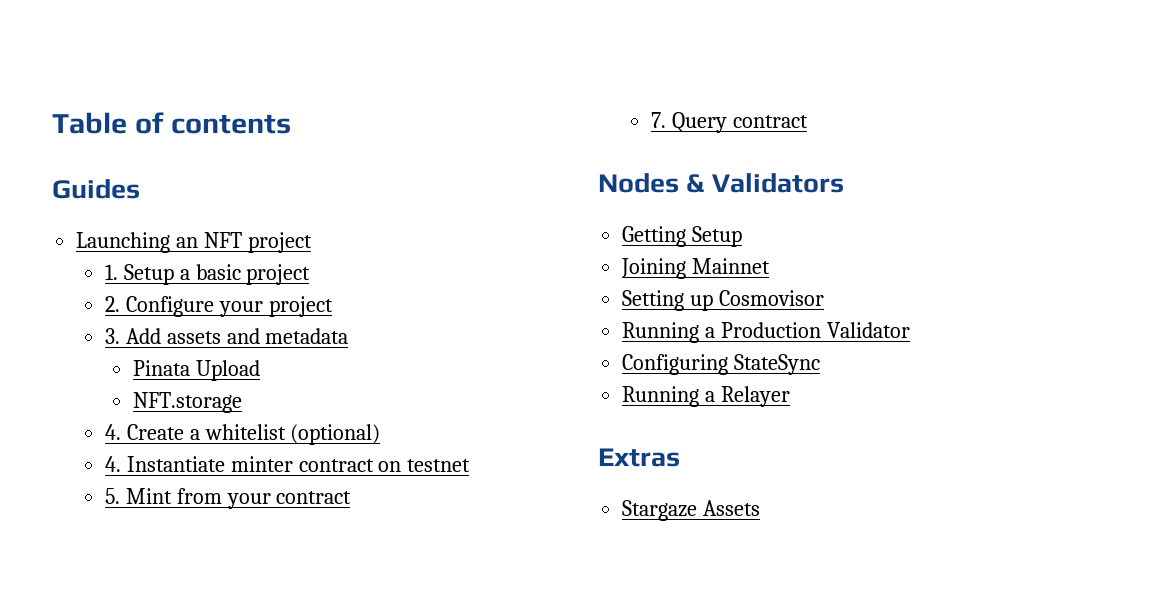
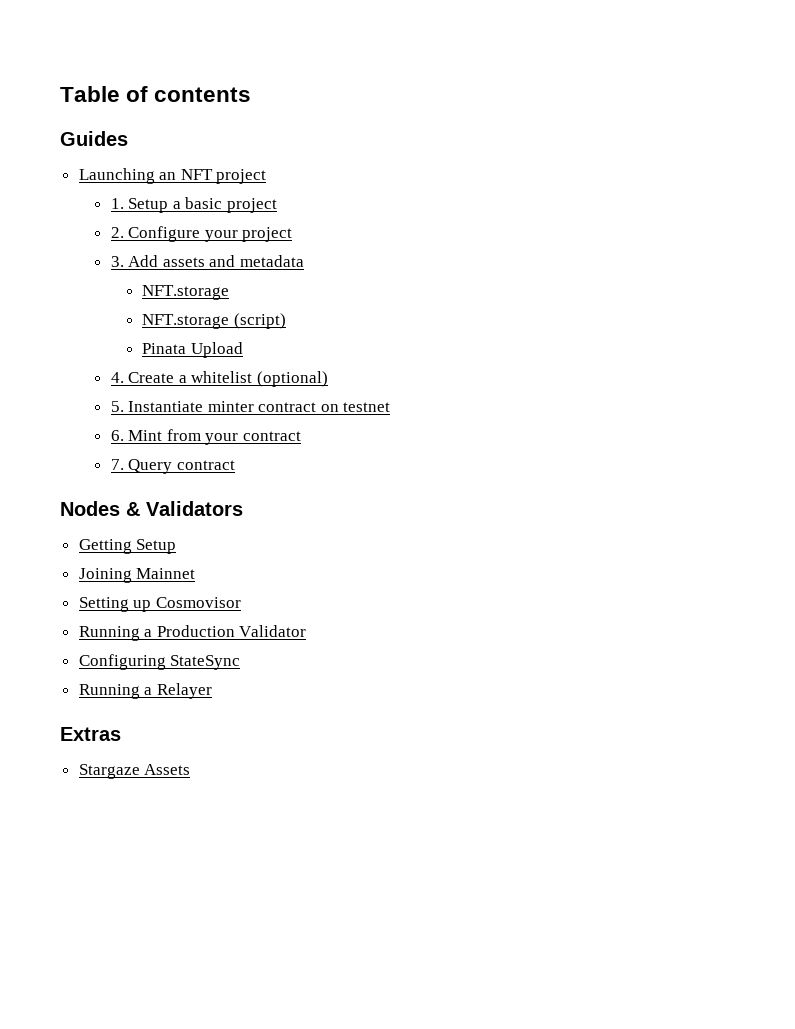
  3. Add assets and metadata
+ NFT.storage
+ NFT.storage (script)
- NFT.storage
- 4. Instantiate minter contract on testnet
+ 5. Instantiate minter contract on testnet
- 5. Mint from your contract
+ 6. Mint from your contract

